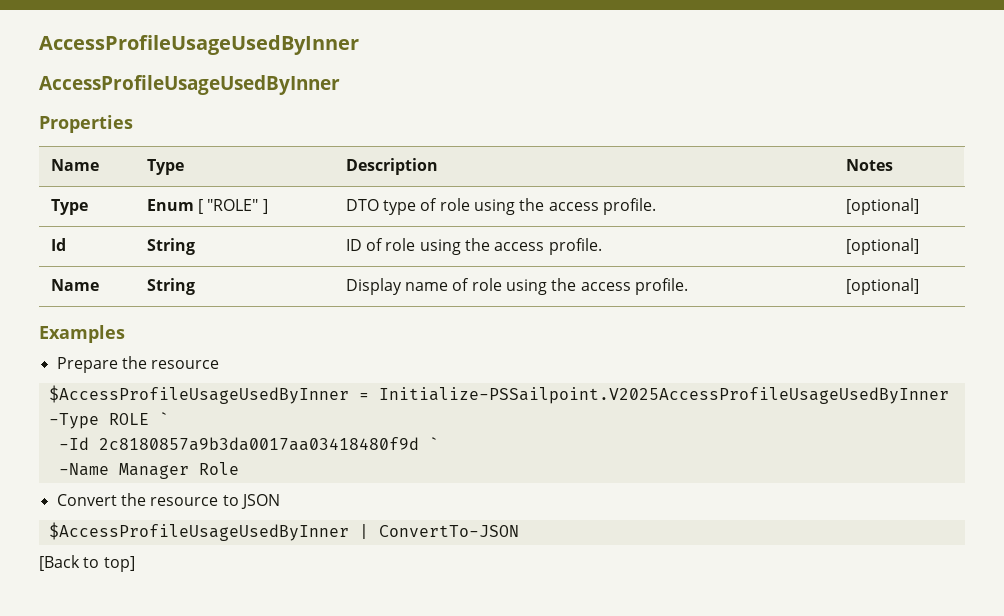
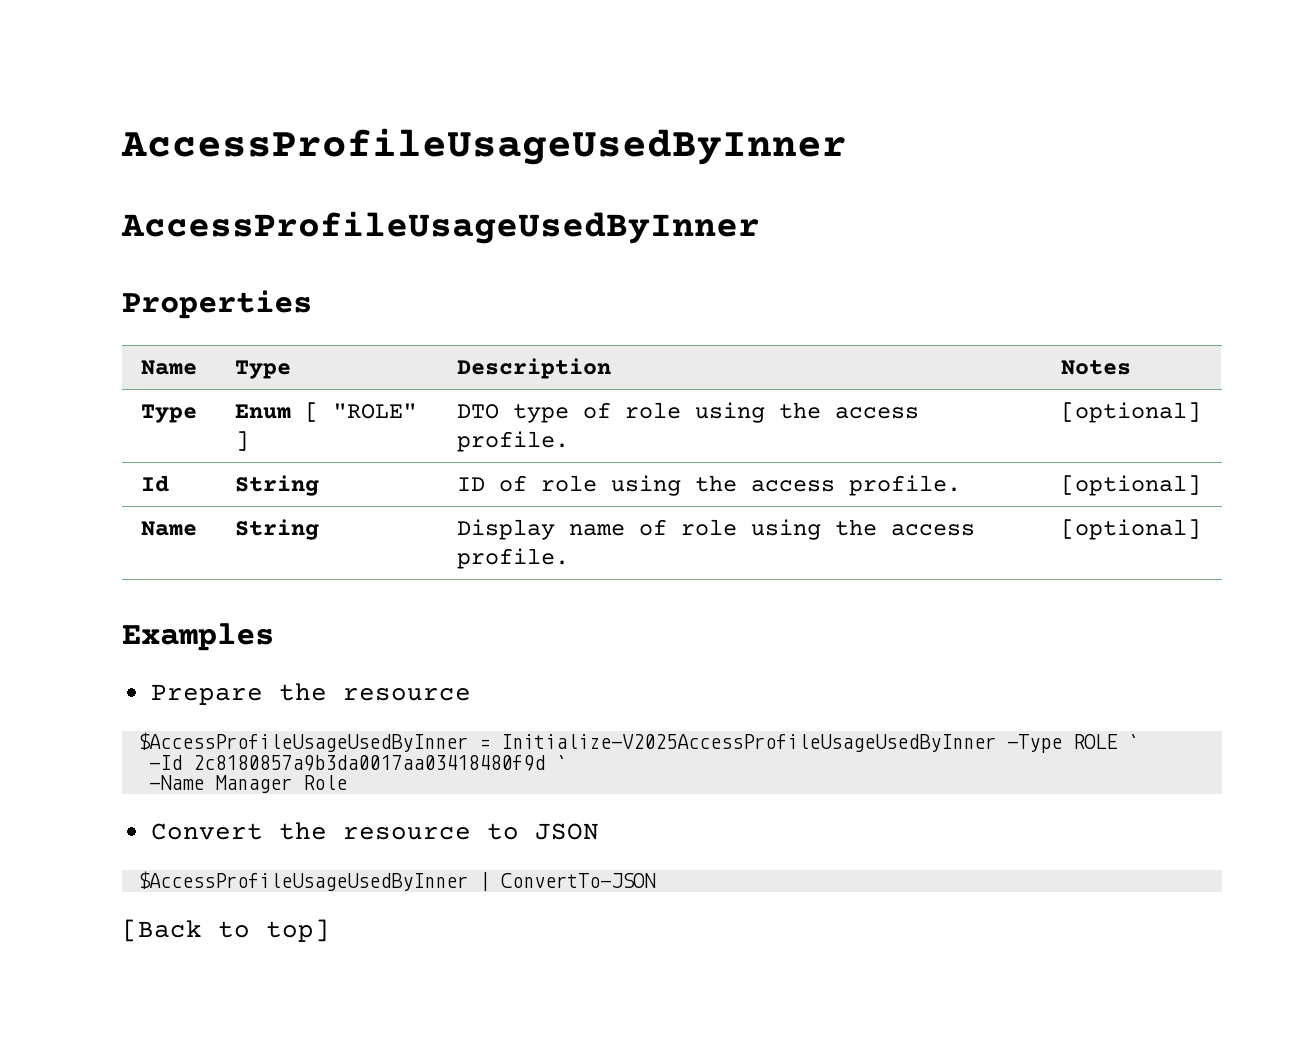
- $AccessProfileUsageUsedByInner = Initialize-PSSailpoint.V2025AccessProfileUsageUsedByInner -Type ROLE `
+ $AccessProfileUsageUsedByInner = Initialize-V2025AccessProfileUsageUsedByInner -Type ROLE `

